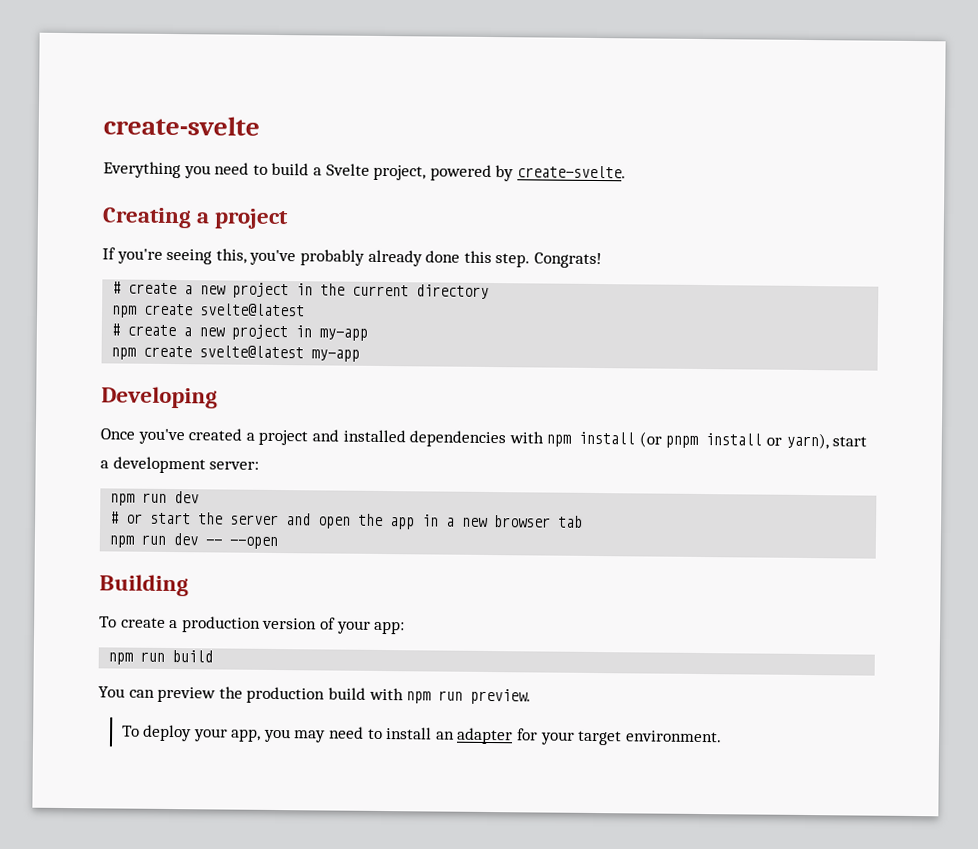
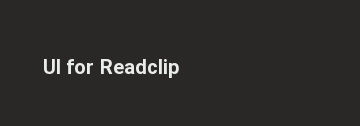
- create-svelte
- Everything you need to build a Svelte project, powered by create-svelte.
- Creating a project
- If you're seeing this, you've probably already done this step. Congrats!
- # create a new project in the current directory
- npm create svelte@latest
- # create a new project in my-app
- npm create svelte@latest my-app
- Developing
- Once you've created a project and installed dependencies with npm install (or pnpm install or yarn), start a development server:
- npm run dev
- # or start the server and open the app in a new browser tab
- npm run dev -- --open
- Building
- To create a production version of your app:
- npm run build
- You can preview the production build with npm run preview.
- To deploy your app, you may need to install an adapter for your target environment.
+ UI for Readclip

